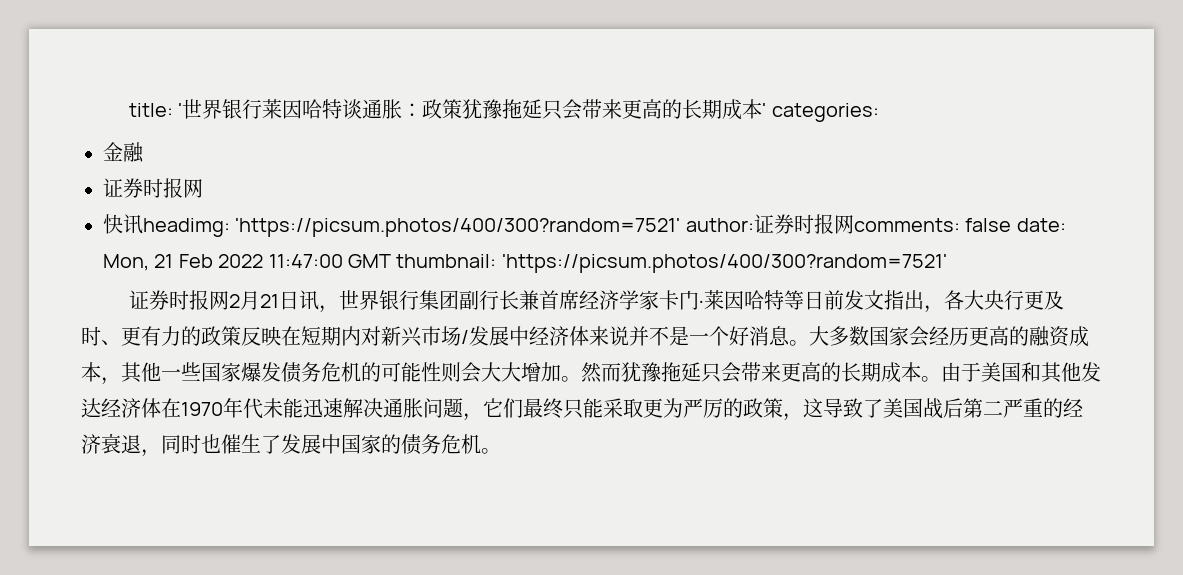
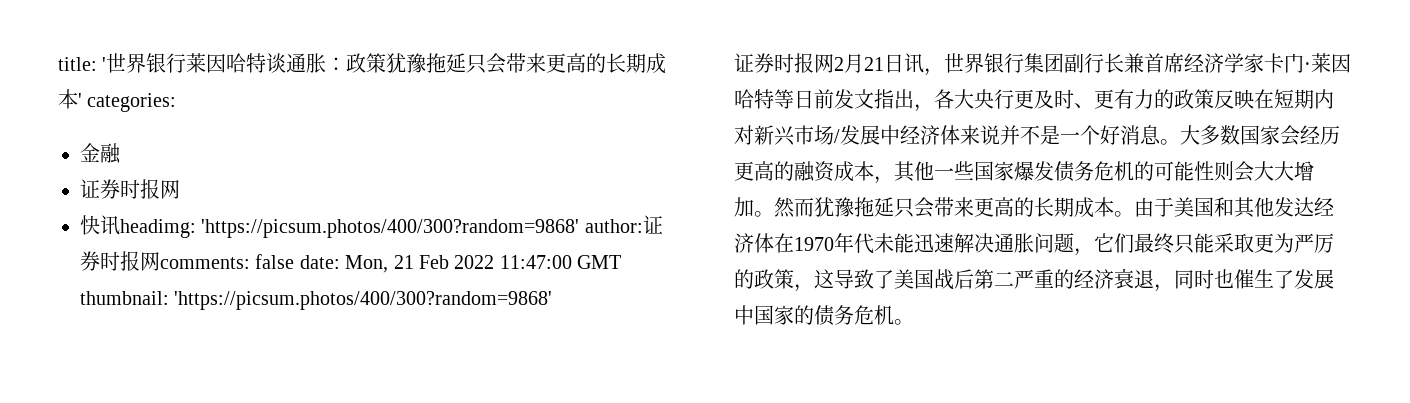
- 快讯headimg: 'https://picsum.photos/400/300?random=7521' author:证券时报网comments: false date: Mon, 21 Feb 2022 11:47:00 GMT thumbnail: 'https://picsum.photos/400/300?random=7521'
+ 快讯headimg: 'https://picsum.photos/400/300?random=9868' author:证券时报网comments: false date: Mon, 21 Feb 2022 11:47:00 GMT thumbnail: 'https://picsum.photos/400/300?random=9868'

